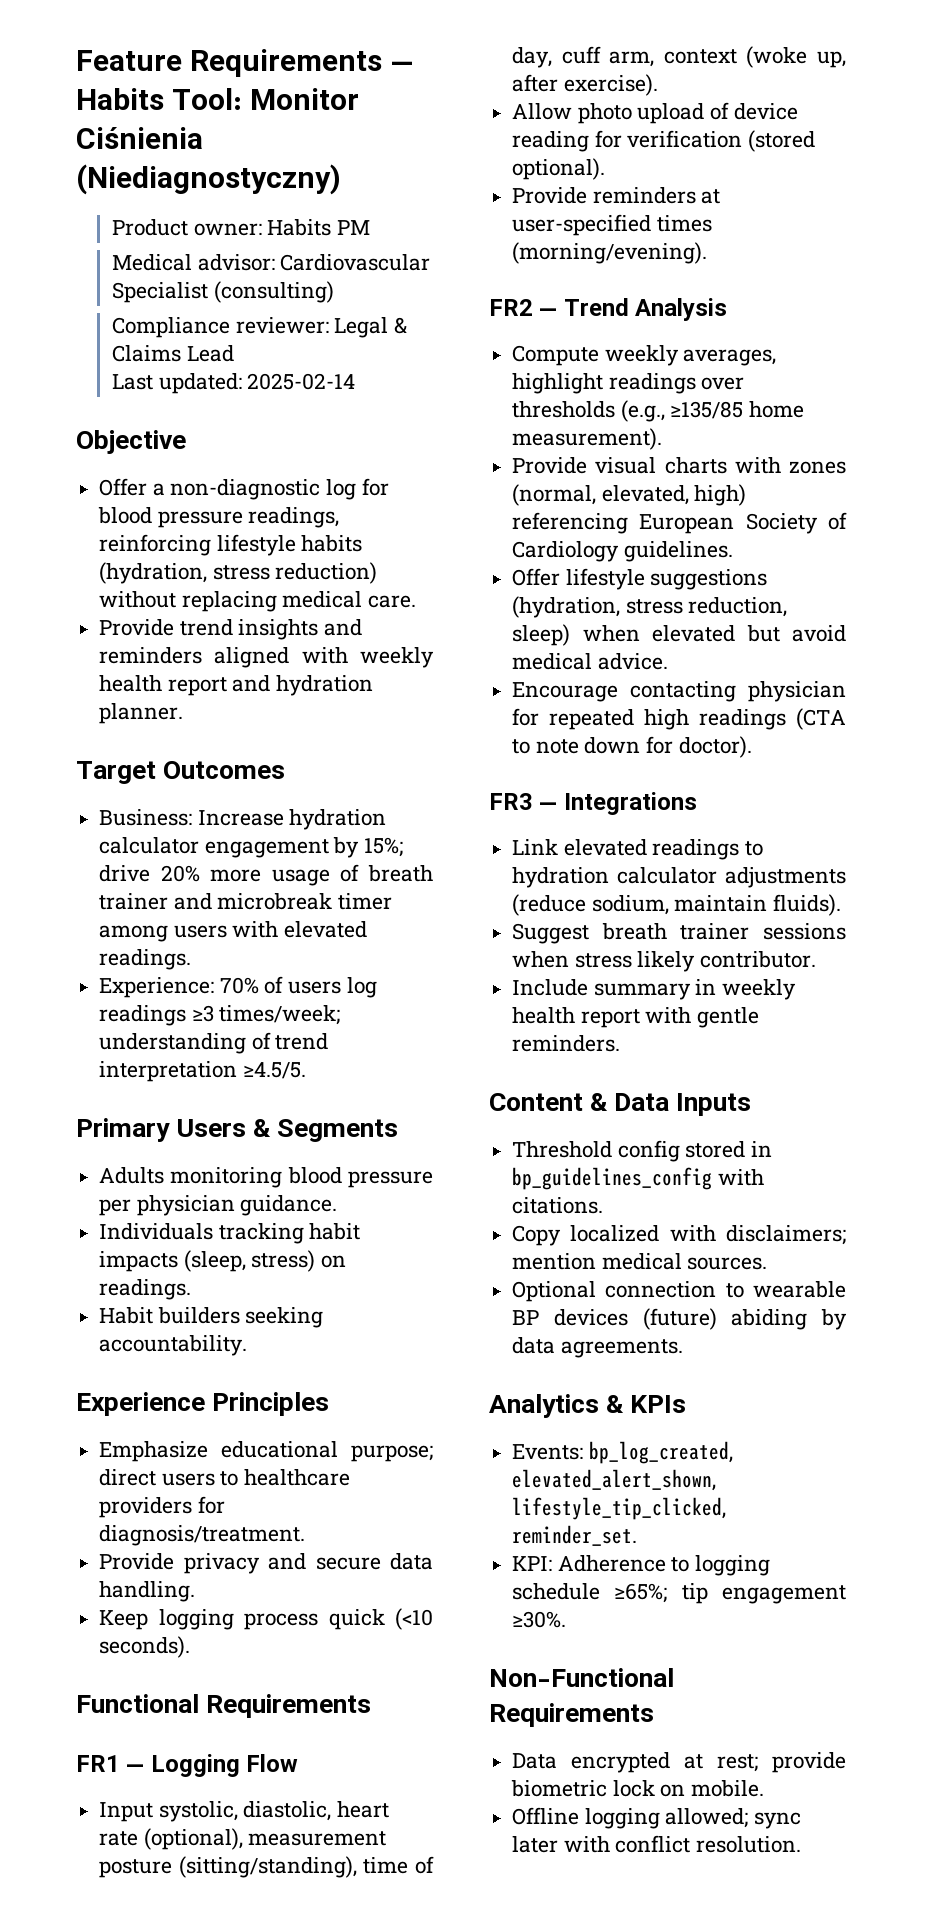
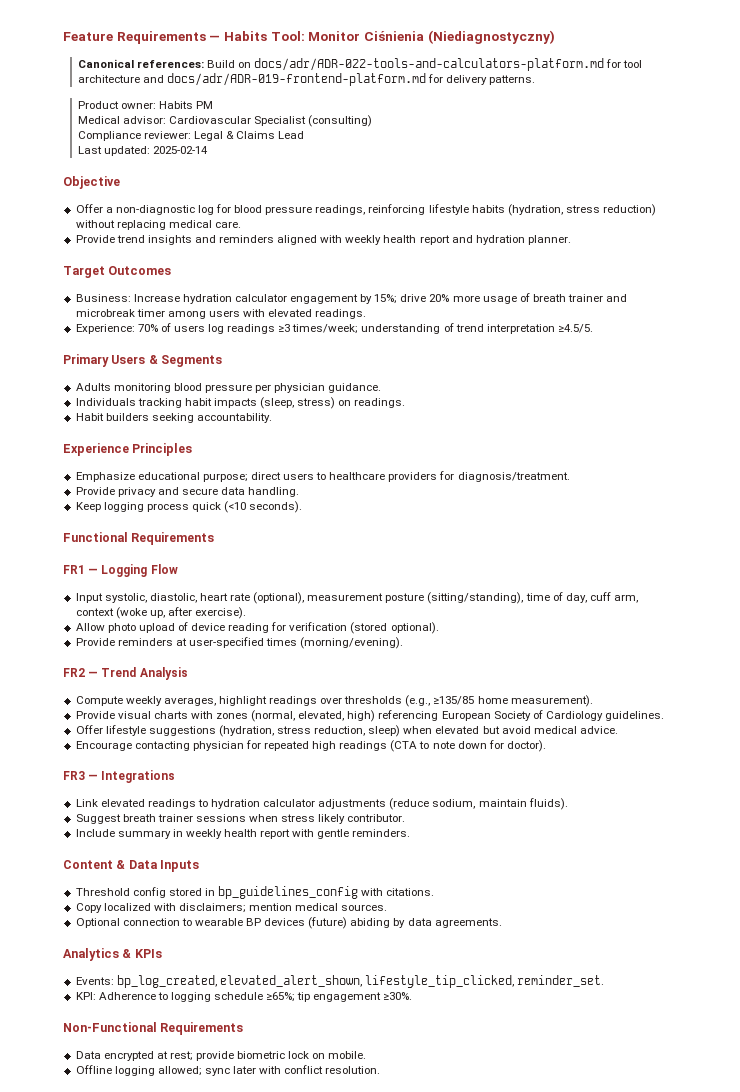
+ Canonical references: Build on docs/adr/ADR-022-tools-and-calculators-platform.md for tool architecture and docs/adr/ADR-019-frontend-platform.md for delivery patterns.

